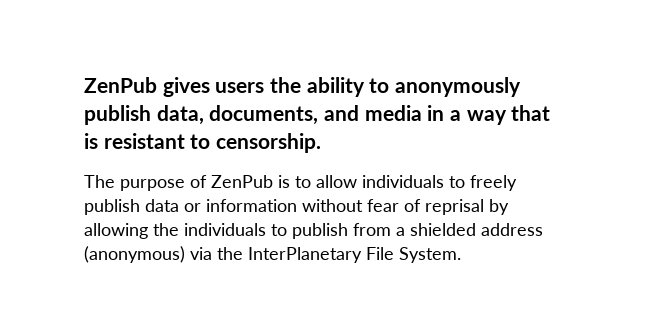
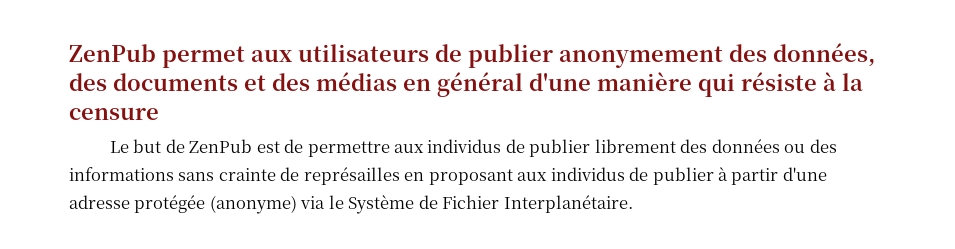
- ZenPub gives users the ability to anonymously publish data, documents, and media in a way that is resistant to censorship.
- The purpose of ZenPub is to allow individuals to freely publish data or information without fear of reprisal by allowing the individuals to publish from a shielded address (anonymous) via the InterPlanetary File System.
+ ZenPub permet aux utilisateurs de publier anonymement des données, des documents et des médias en général d'une manière qui résiste à la censure
+ Le but de ZenPub est de permettre aux individus de publier librement des données ou des informations sans crainte de représailles en proposant aux individus de publier à partir d'une adresse protégée (anonyme) via le Système de Fichier Interplanétaire.

